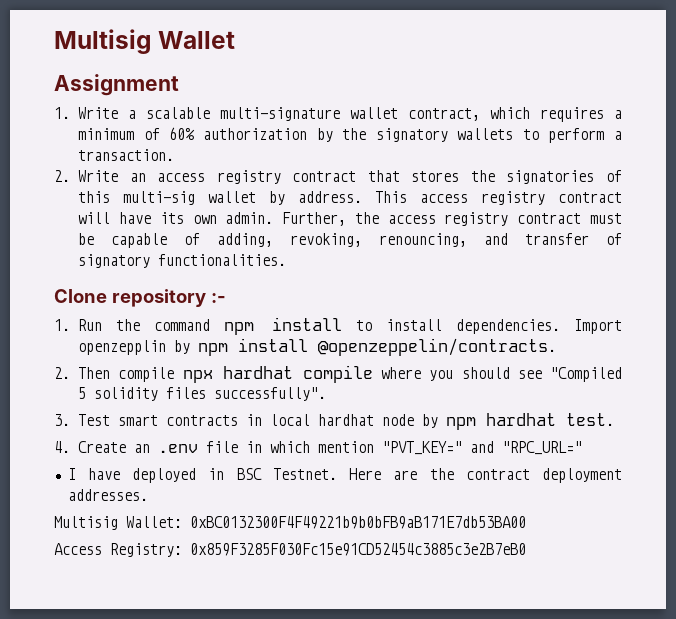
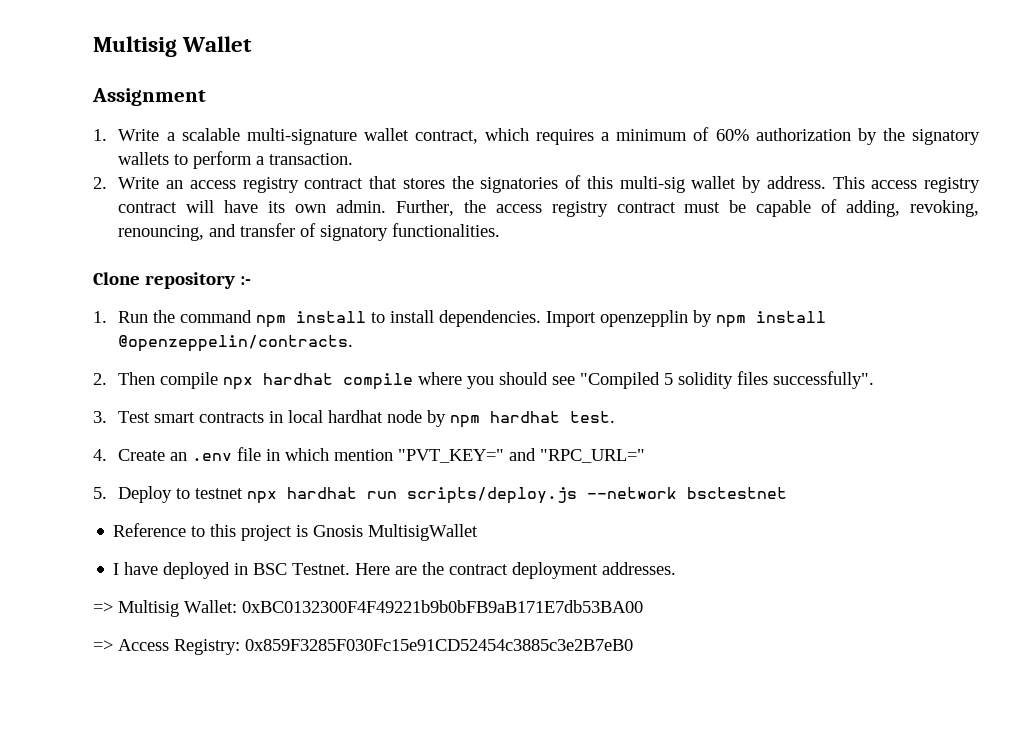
+ 5. Deploy to testnet npx hardhat run scripts/deploy.js --network bsctestnet
+ Reference to this project is Gnosis MultisigWallet
- Multisig Wallet: 0xBC0132300F4F49221b9b0bFB9aB171E7db53BA00
+ => Multisig Wallet: 0xBC0132300F4F49221b9b0bFB9aB171E7db53BA00
- Access Registry: 0x859F3285F030Fc15e91CD52454c3885c3e2B7eB0
+ => Access Registry: 0x859F3285F030Fc15e91CD52454c3885c3e2B7eB0

